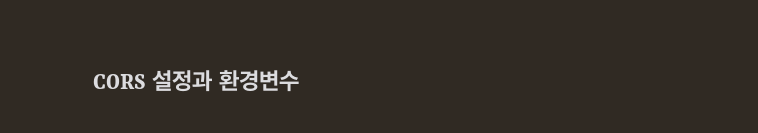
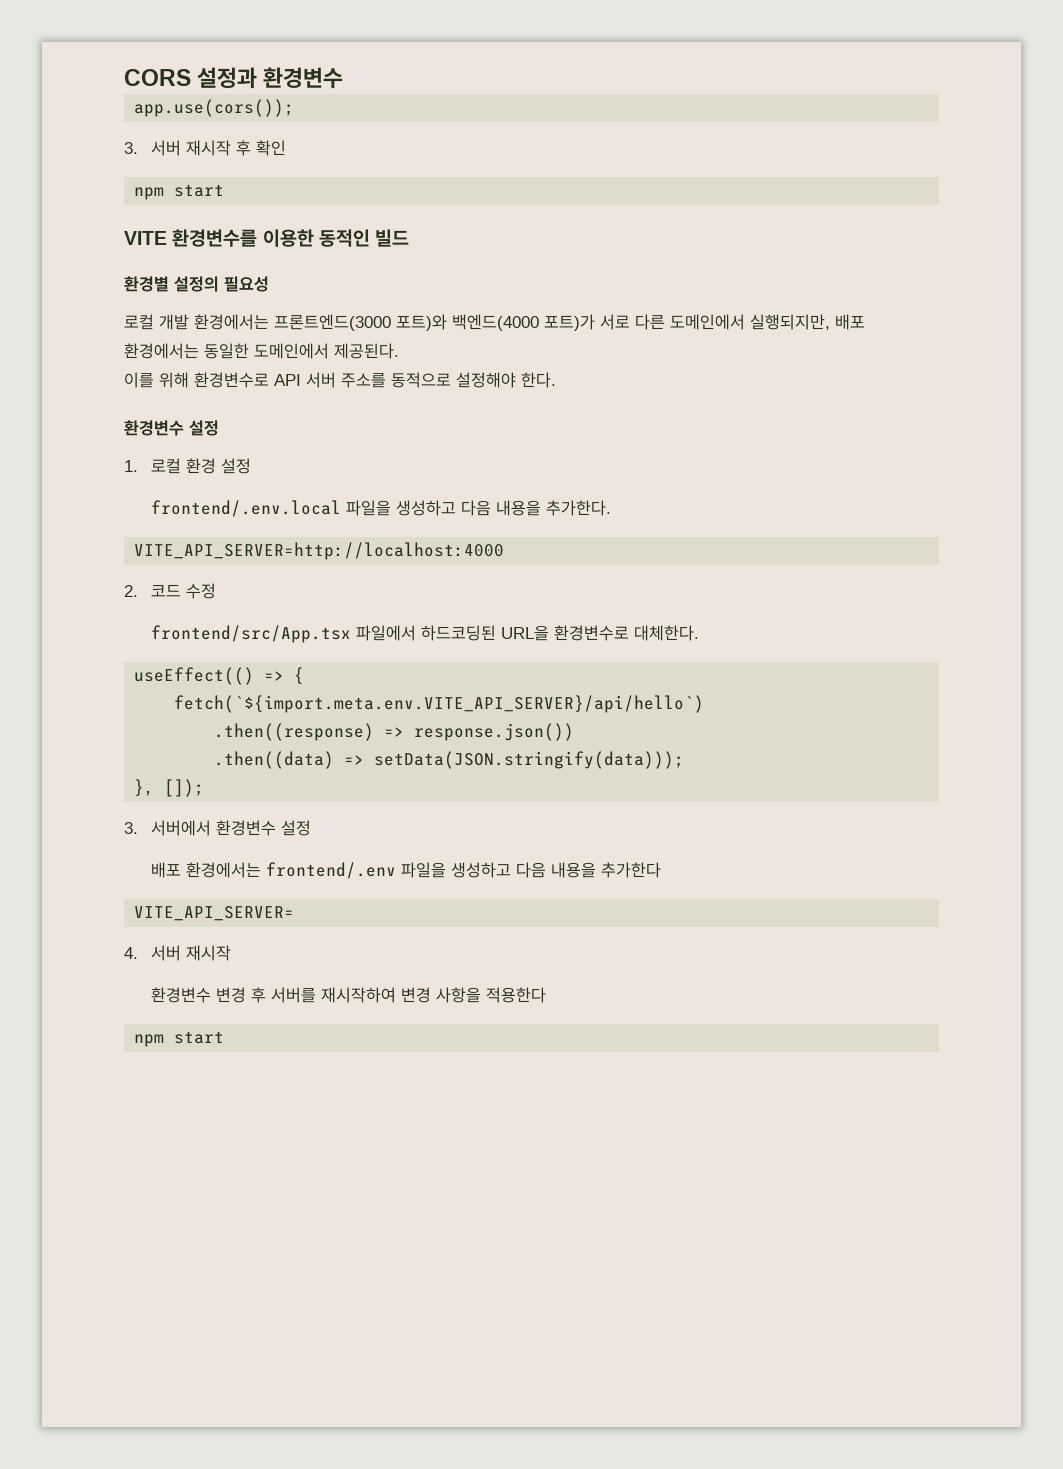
+ app.use(cors());
+ 3. 서버 재시작 후 확인
+ npm start
+ VITE 환경변수를 이용한 동적인 빌드
+ 환경별 설정의 필요성
+ 로컬 개발 환경에서는 프론트엔드(3000 포트)와 백엔드(4000 포트)가 서로 다른 도메인에서 실행되지만, 배포 환경에서는 동일한 도메인에서 제공된다.
+ 이를 위해 환경변수로 API 서버 주소를 동적으로 설정해야 한다.
+ 환경변수 설정
+ 1. 로컬 환경 설정
+ frontend/.env.local 파일을 생성하고 다음 내용을 추가한다.
+ VITE_API_SERVER=http://localhost:4000
+ 2. 코드 수정
+ frontend/src/App.tsx 파일에서 하드코딩된 URL을 환경변수로 대체한다.
+ useEffect(() => {
+ fetch(`${import.meta.env.VITE_API_SERVER}/api/hello`)
+ .then((response) => response.json())
+ .then((data) => setData(JSON.stringify(data)));
+ }, []);
+ 3. 서버에서 환경변수 설정
+ 배포 환경에서는 frontend/.env 파일을 생성하고 다음 내용을 추가한다
+ VITE_API_SERVER=
+ 4. 서버 재시작
+ 환경변수 변경 후 서버를 재시작하여 변경 사항을 적용한다
+ npm start

